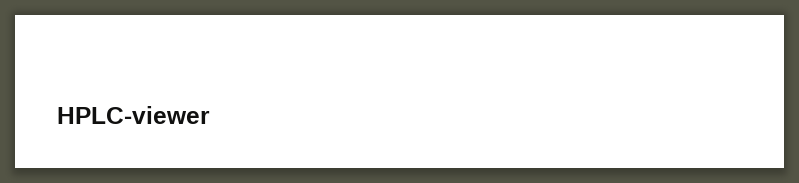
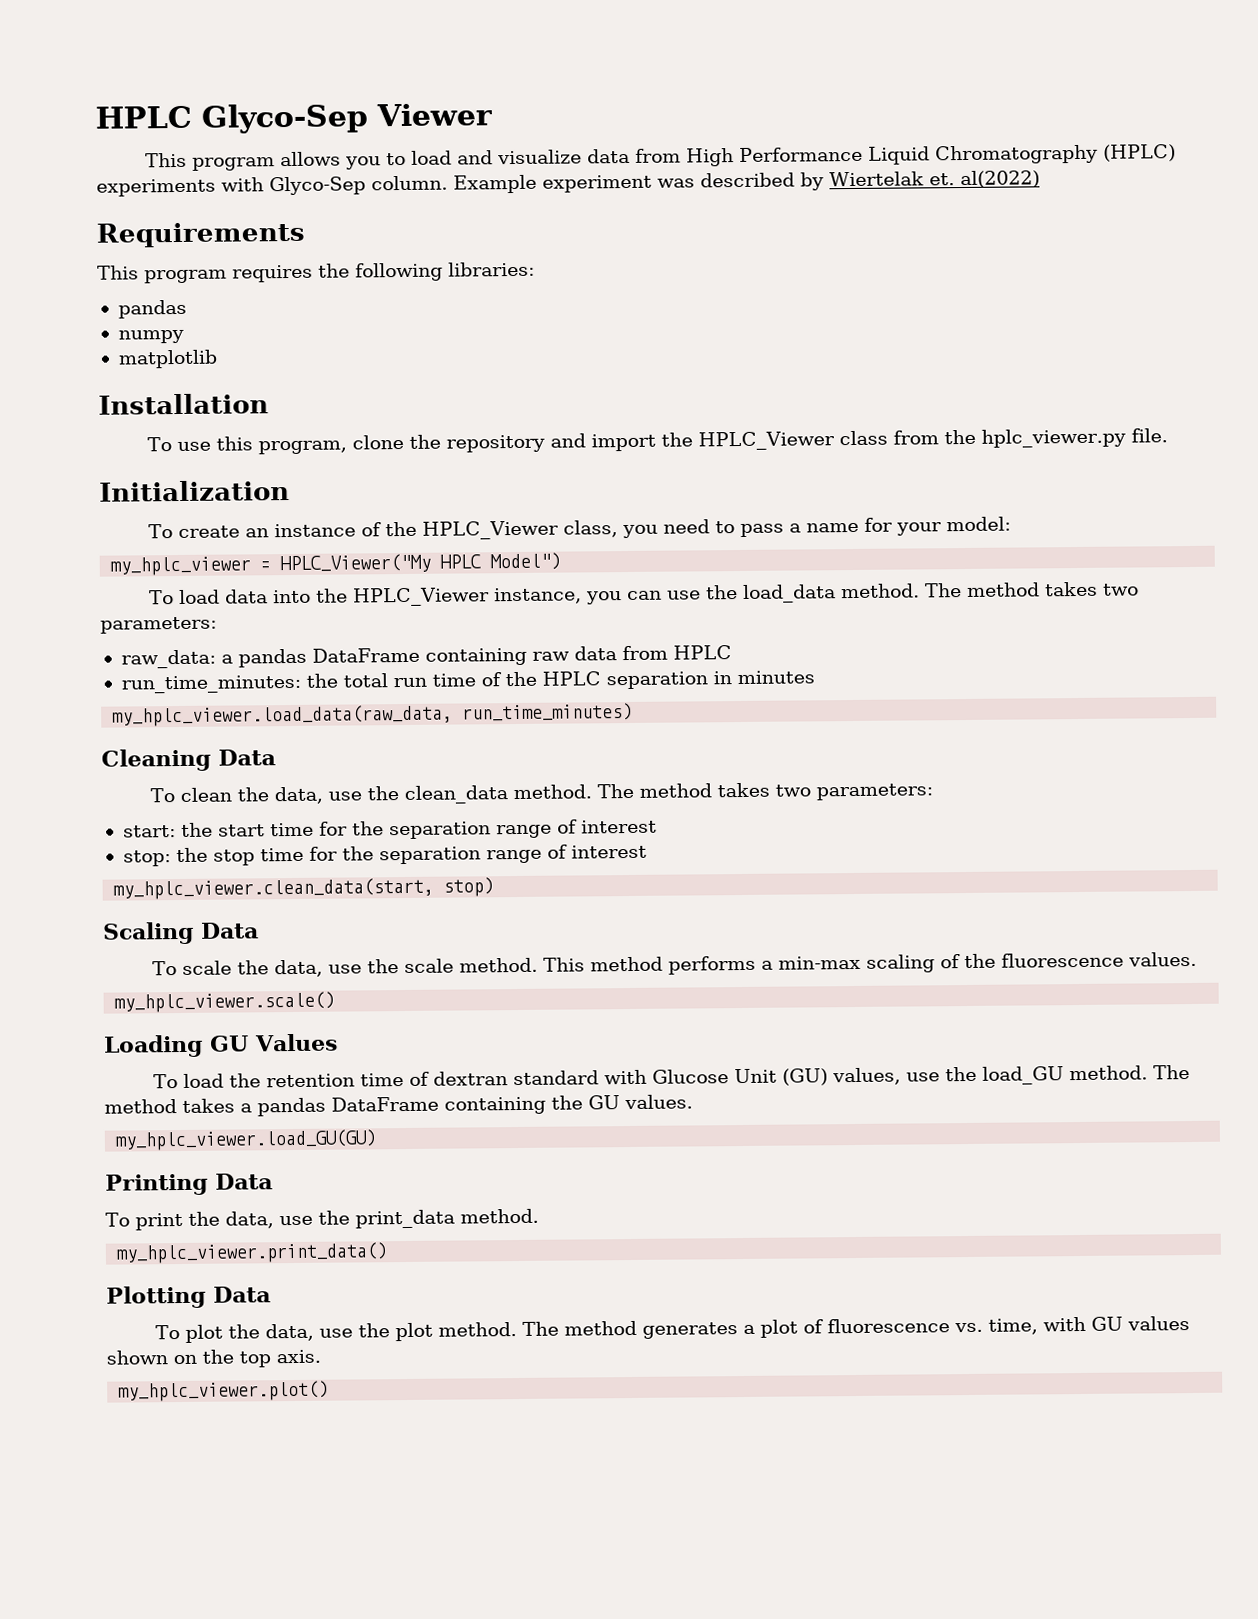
- HPLC-viewer
+ HPLC Glyco-Sep Viewer
+ This program allows you to load and visualize data from High Performance Liquid Chromatography (HPLC) experiments with Glyco-Sep column. Example experiment was described by Wiertelak et. al(2022)
+ Requirements
+ This program requires the following libraries:
+ pandas
+ numpy
+ matplotlib
+ Installation
+ To use this program, clone the repository and import the HPLC_Viewer class from the hplc_viewer.py file.
+ Initialization
+ To create an instance of the HPLC_Viewer class, you need to pass a name for your model:
+ my_hplc_viewer = HPLC_Viewer("My HPLC Model")
+ To load data into the HPLC_Viewer instance, you can use the load_data method. The method takes two parameters:
+ raw_data: a pandas DataFrame containing raw data from HPLC
+ run_time_minutes: the total run time of the HPLC separation in minutes
+ my_hplc_viewer.load_data(raw_data, run_time_minutes)
+ Cleaning Data
+ To clean the data, use the clean_data method. The method takes two parameters:
+ start: the start time for the separation range of interest
+ stop: the stop time for the separation range of interest
+ my_hplc_viewer.clean_data(start, stop)
+ Scaling Data
+ To scale the data, use the scale method. This method performs a min-max scaling of the fluorescence values.
+ my_hplc_viewer.scale()
+ Loading GU Values
+ To load the retention time of dextran standard with Glucose Unit (GU) values, use the load_GU method. The method takes a pandas DataFrame containing the GU values.
+ my_hplc_viewer.load_GU(GU)
+ Printing Data
+ To print the data, use the print_data method.
+ my_hplc_viewer.print_data()
+ Plotting Data
+ To plot the data, use the plot method. The method generates a plot of fluorescence vs. time, with GU values shown on the top axis.
+ my_hplc_viewer.plot()

